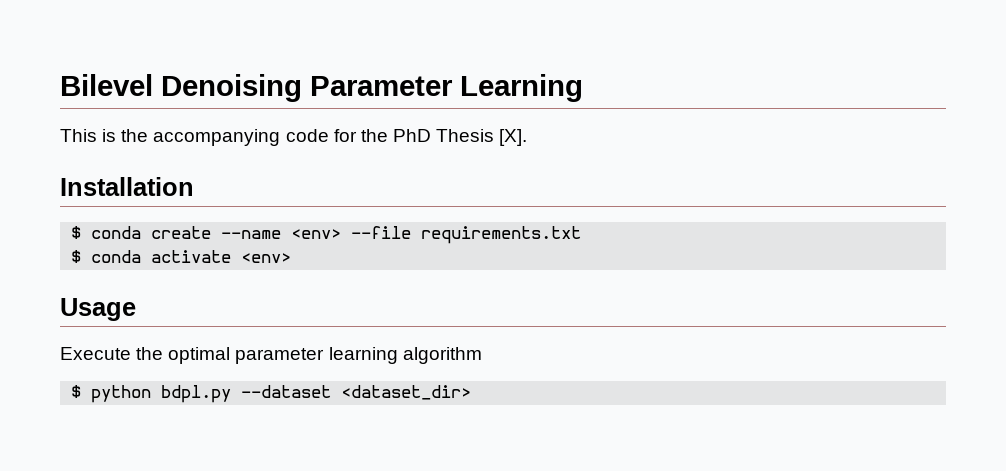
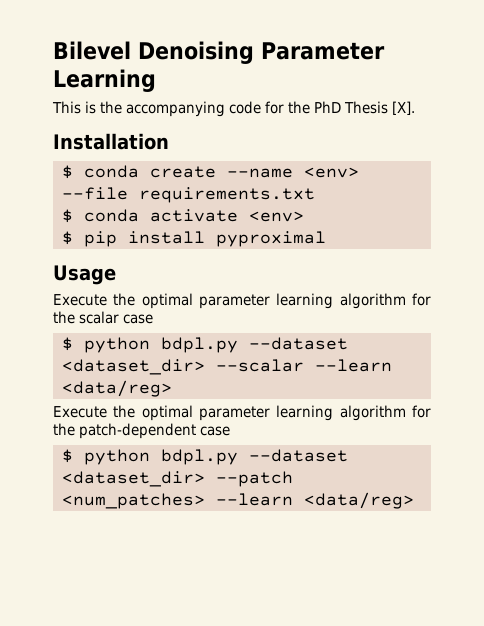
+ $ pip install pyproximal
- Execute the optimal parameter learning algorithm
- $ python bdpl.py --dataset <dataset_dir>
+ Execute the optimal parameter learning algorithm for the scalar case
+ $ python bdpl.py --dataset <dataset_dir> --scalar --learn <data/reg>
+ Execute the optimal parameter learning algorithm for the patch-dependent case
+ $ python bdpl.py --dataset <dataset_dir> --patch <num_patches> --learn <data/reg>

